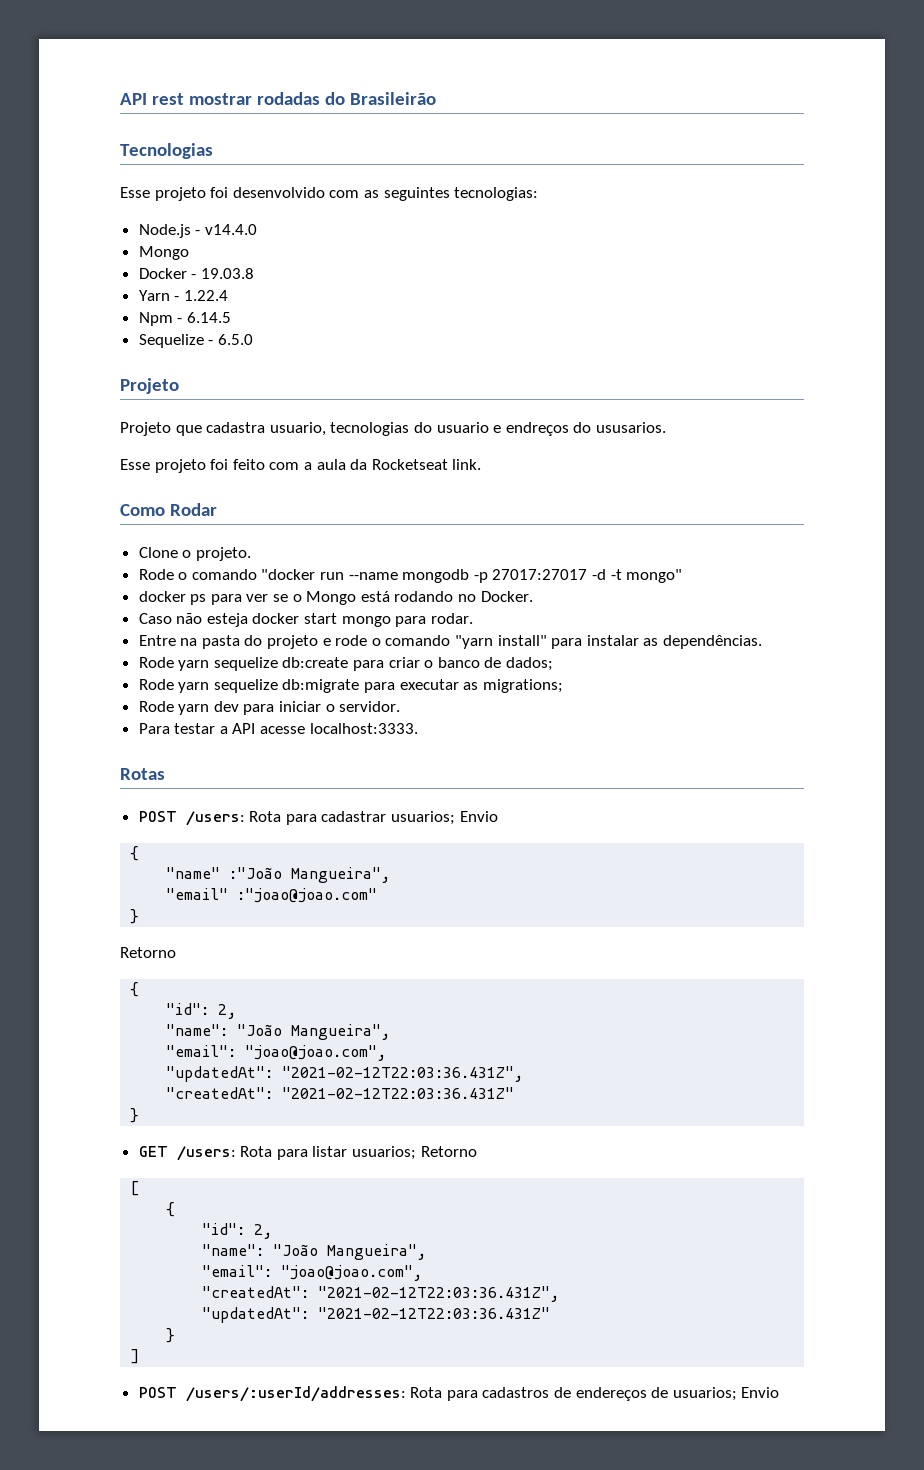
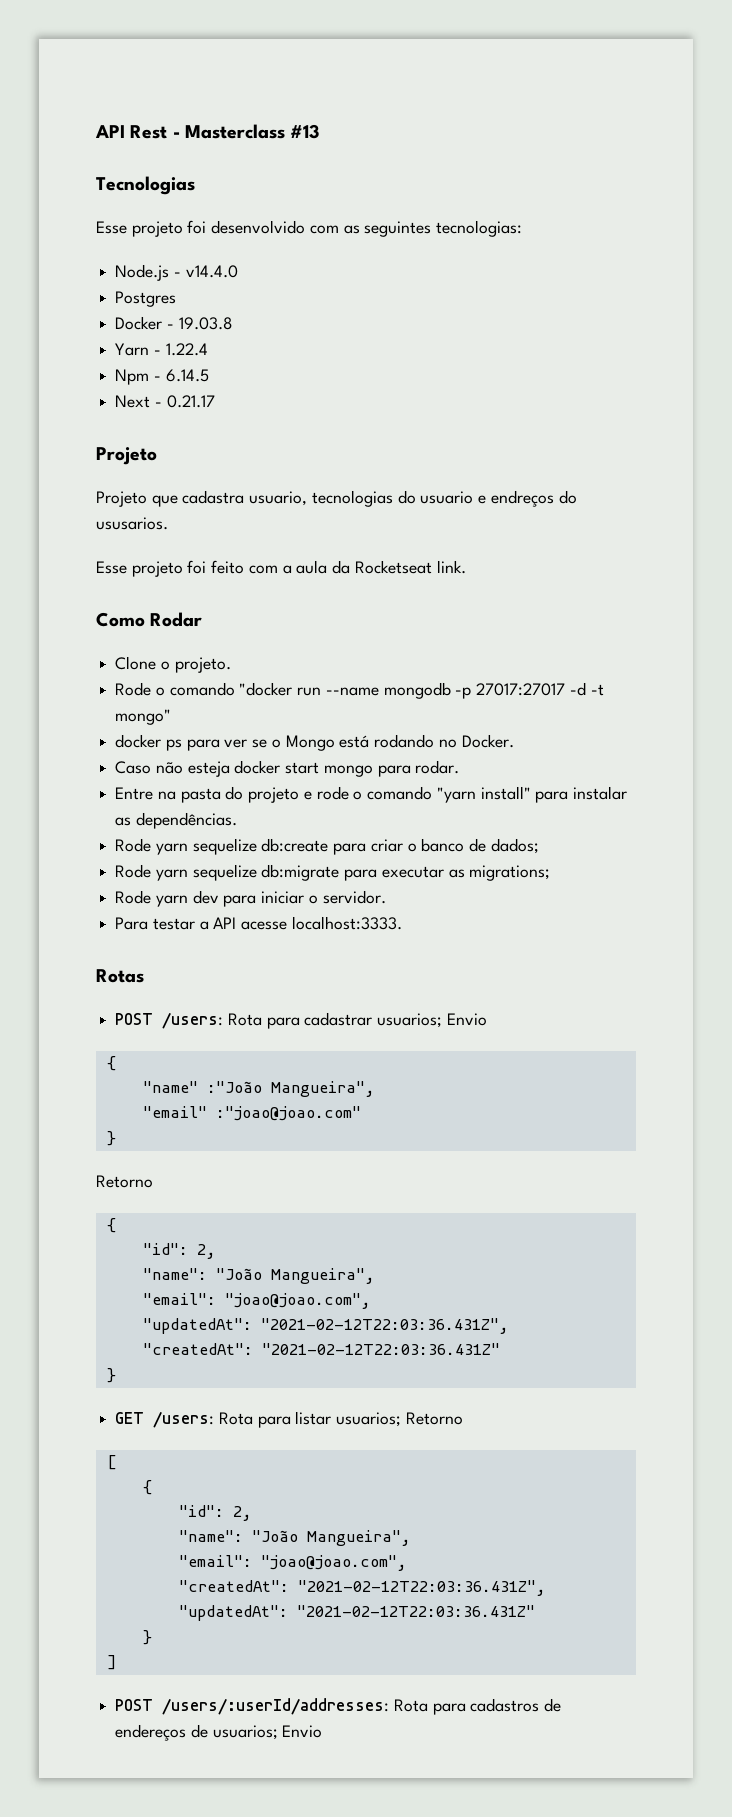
- API rest mostrar rodadas do Brasileirão
+ API Rest - Masterclass #13
  Node.js - v14.4.0
- Mongo
+ Postgres
- Sequelize - 6.5.0
+ Next - 0.21.17

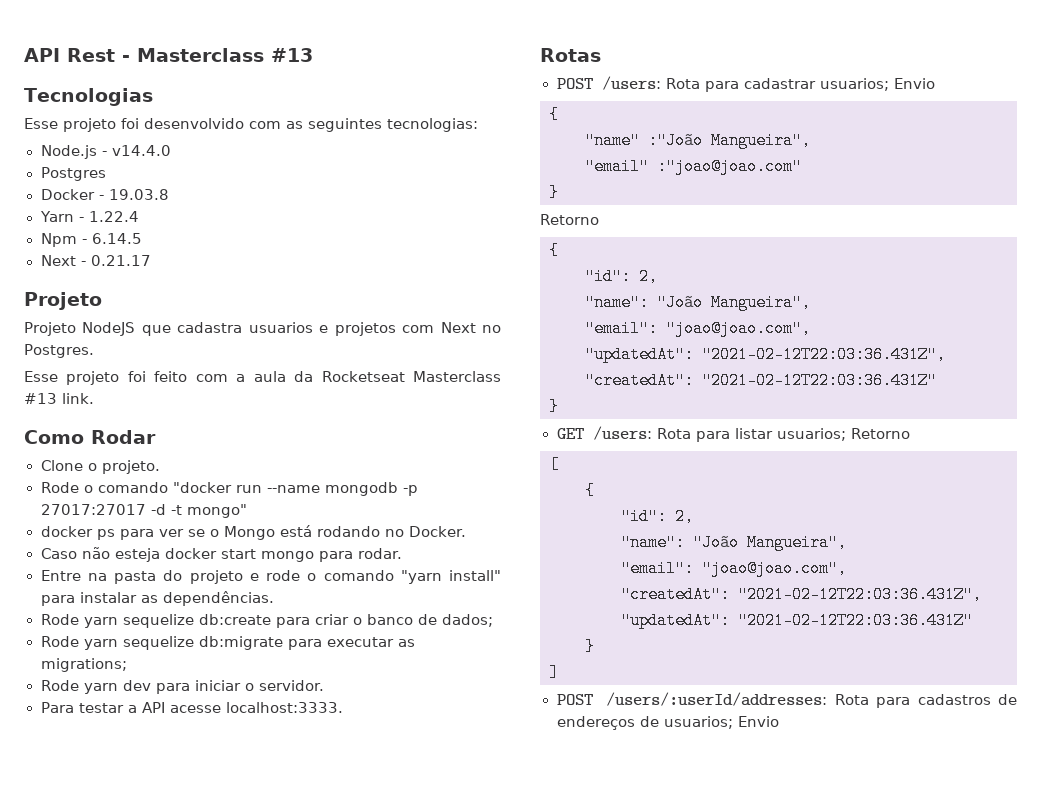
- Projeto que cadastra usuario, tecnologias do usuario e endreços do ususarios.
+ Projeto NodeJS que cadastra usuarios e projetos com Next no Postgres.
- Esse projeto foi feito com a aula da Rocketseat link.
+ Esse projeto foi feito com a aula da Rocketseat Masterclass #13 link.

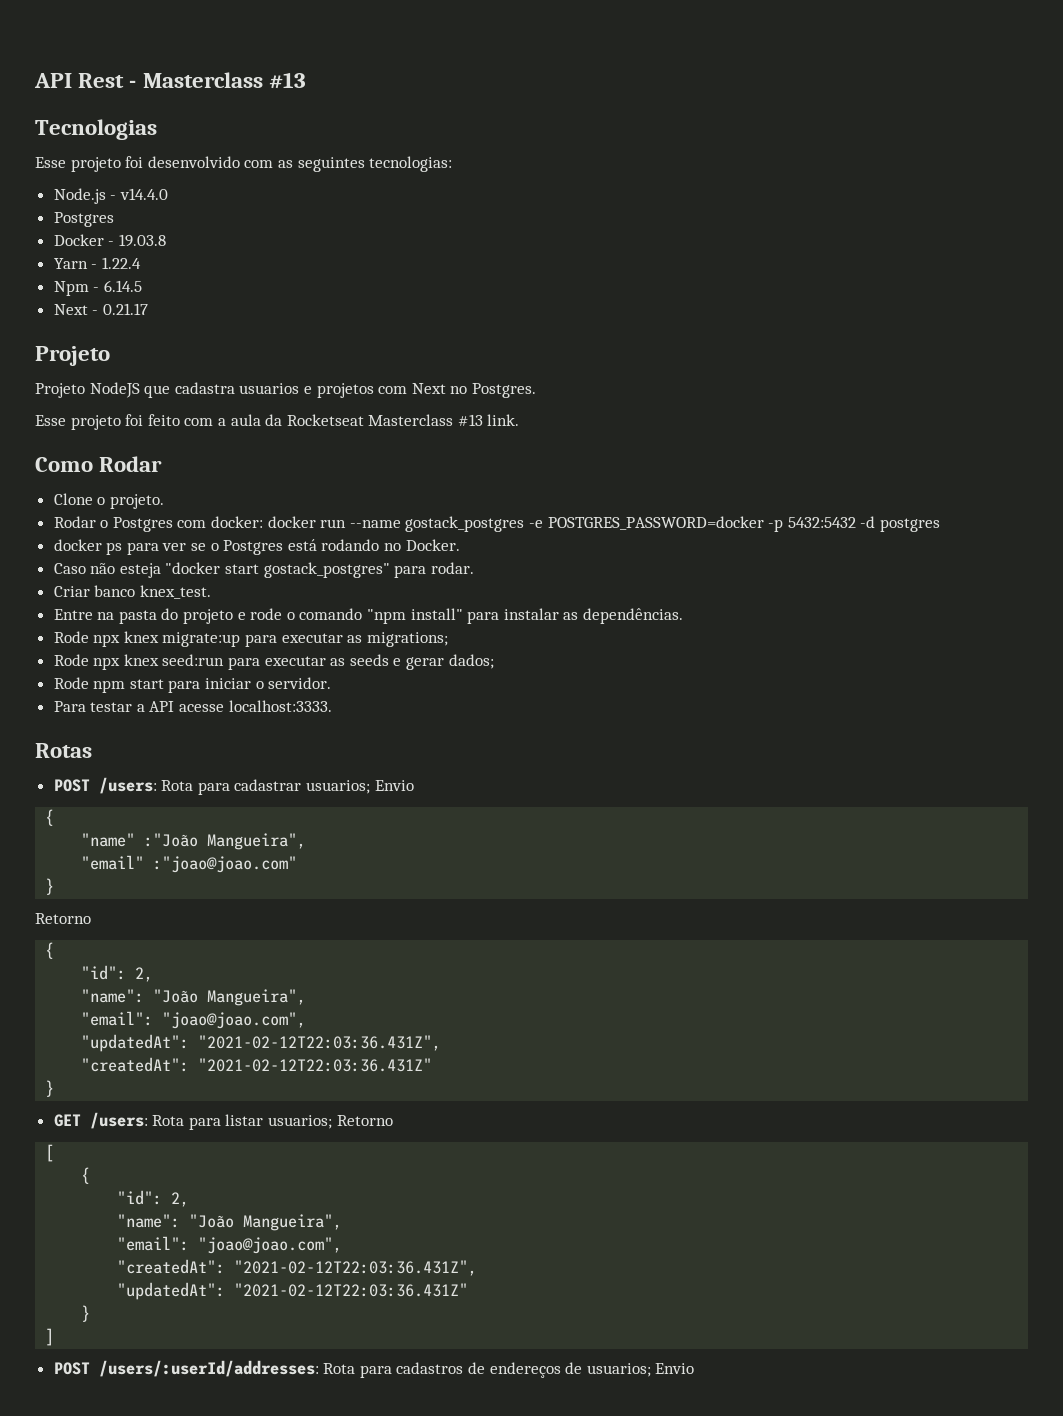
- Rode o comando "docker run --name mongodb -p 27017:27017 -d -t mongo"
+ Rodar o Postgres com docker: docker run --name gostack_postgres -e POSTGRES_PASSWORD=docker -p 5432:5432 -d postgres
- docker ps para ver se o Mongo está rodando no Docker.
+ docker ps para ver se o Postgres está rodando no Docker.
- Caso não esteja docker start mongo para rodar.
+ Caso não esteja "docker start gostack_postgres" para rodar.
+ Criar banco knex_test.
- Entre na pasta do projeto e rode o comando "yarn install" para instalar as dependências.
+ Entre na pasta do projeto e rode o comando "npm install" para instalar as dependências.
- Rode yarn sequelize db:create para criar o banco de dados;
- Rode yarn sequelize db:migrate para executar as migrations;
+ Rode npx knex migrate:up para executar as migrations;
- Rode yarn dev para iniciar o servidor.
+ Rode npx knex seed:run para executar as seeds e gerar dados;
+ Rode npm start para iniciar o servidor.

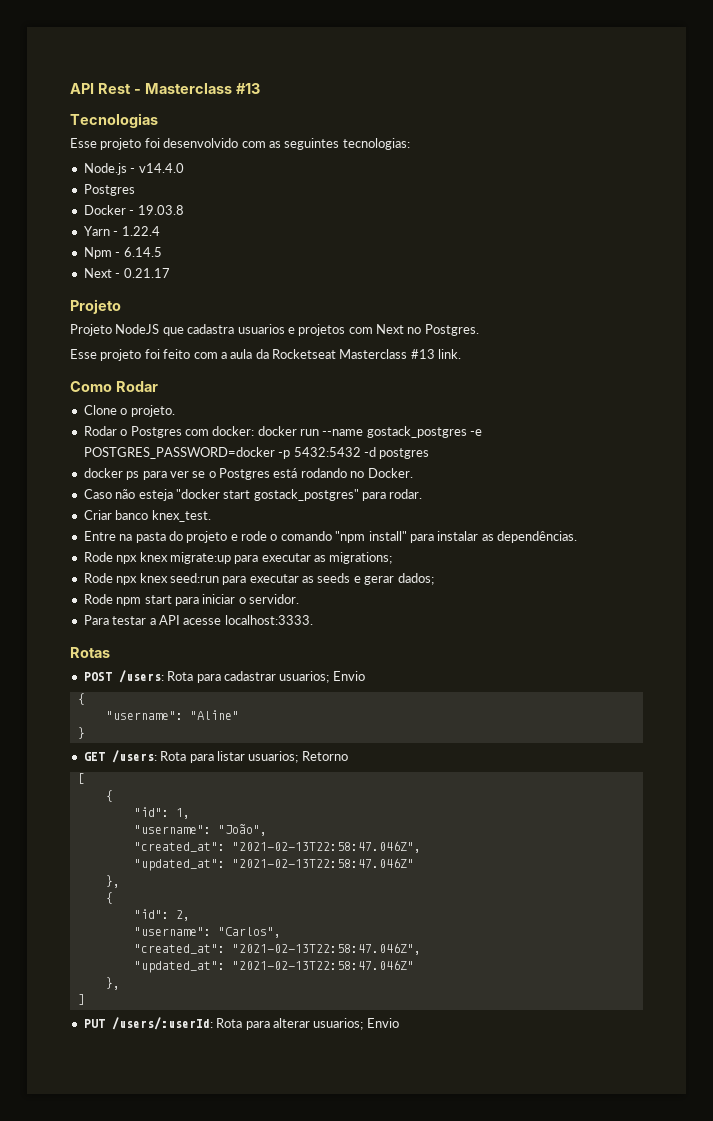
- "name" :"João Mangueira",
- "email" :"joao@joao.com"
- }
- Retorno
- {
- "id": 2,
- "name": "João Mangueira",
- "email": "joao@joao.com",
- "updatedAt": "2021-02-12T22:03:36.431Z",
- "createdAt": "2021-02-12T22:03:36.431Z"
+ "username": "Aline"
  [
  {
+ "id": 1,
+ "username": "João",
+ "created_at": "2021-02-13T22:58:47.046Z",
+ "updated_at": "2021-02-13T22:58:47.046Z"
+ },
+ {
  "id": 2,
- "name": "João Mangueira",
- "email": "joao@joao.com",
- "createdAt": "2021-02-12T22:03:36.431Z",
- "updatedAt": "2021-02-12T22:03:36.431Z"
- }
+ "username": "Carlos",
+ "created_at": "2021-02-13T22:58:47.046Z",
+ "updated_at": "2021-02-13T22:58:47.046Z"
+ },
  ]
- POST /users/:userId/addresses: Rota para cadastros de endereços de usuarios; Envio
+ PUT /users/:userId: Rota para alterar usuarios; Envio

